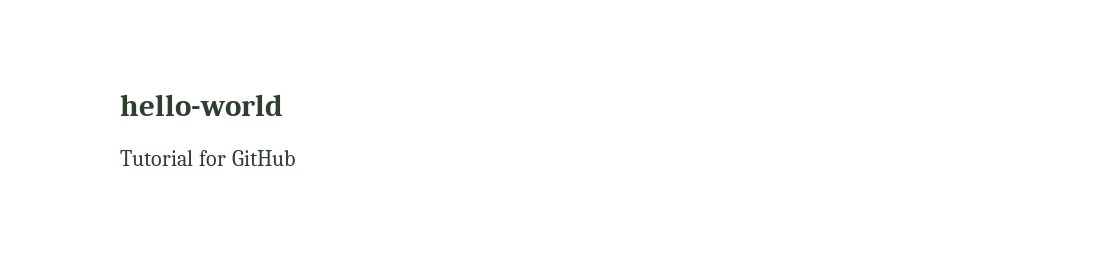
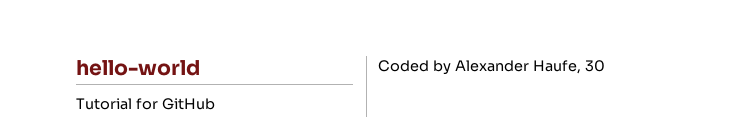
+ Coded by Alexander Haufe, 30

